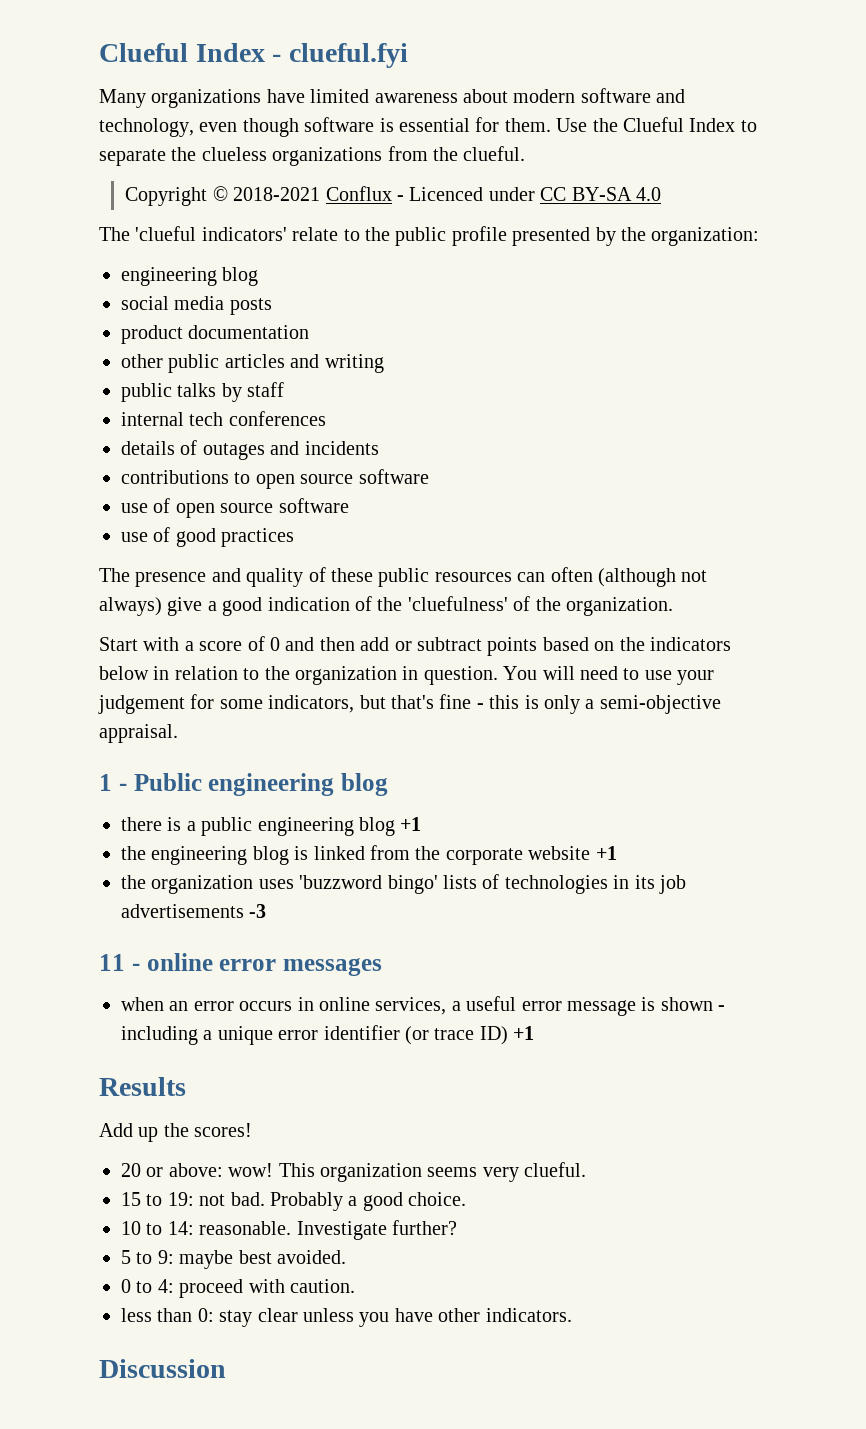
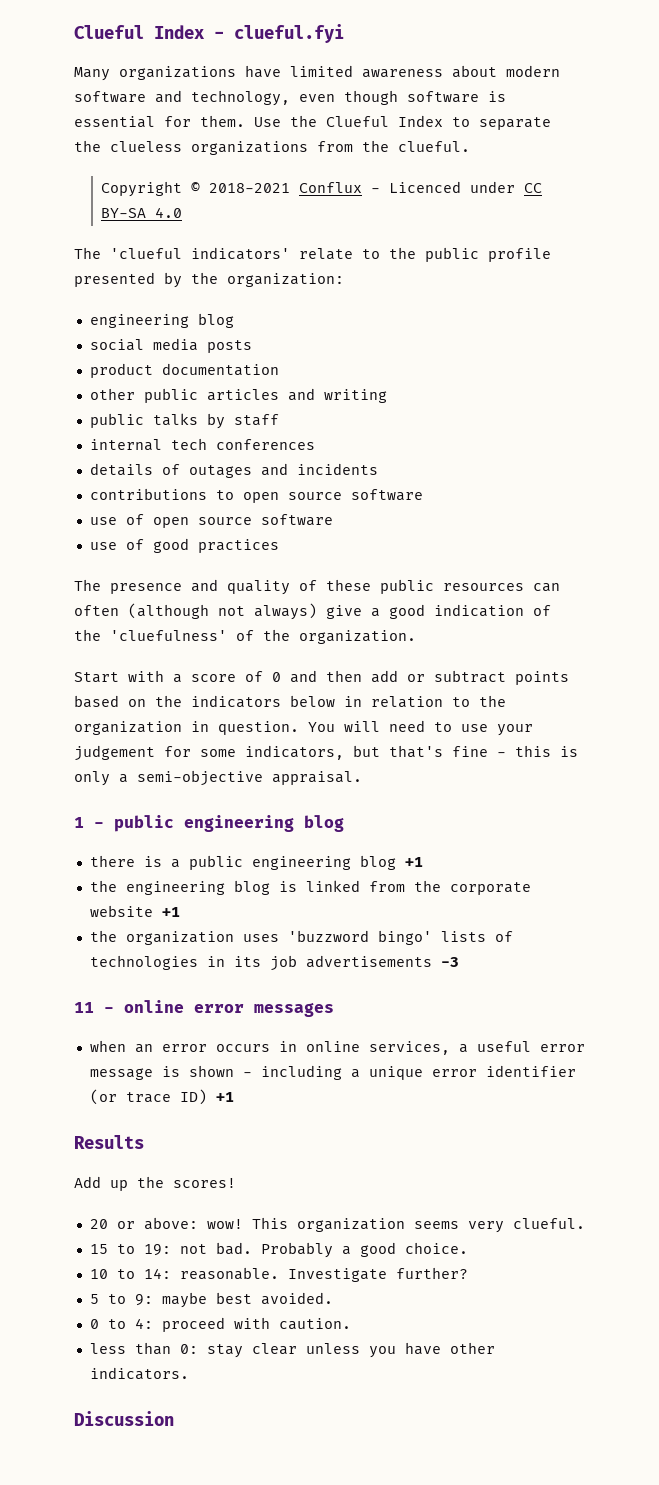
- 1 - Public engineering blog
+ 1 - public engineering blog

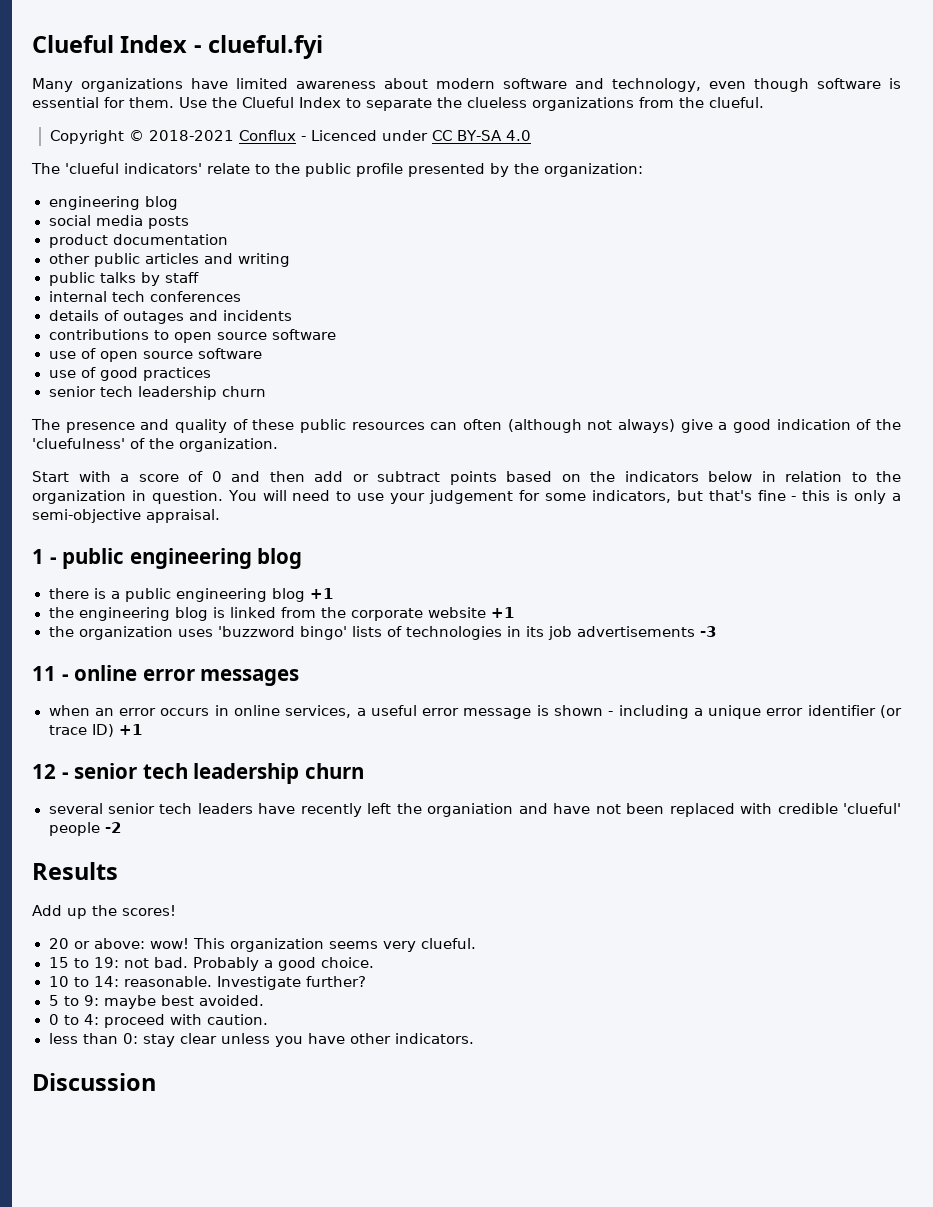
  use of good practices
+ senior tech leadership churn
+ 12 - senior tech leadership churn
+ several senior tech leaders have recently left the organiation and have not been replaced with credible 'clueful' people -2

